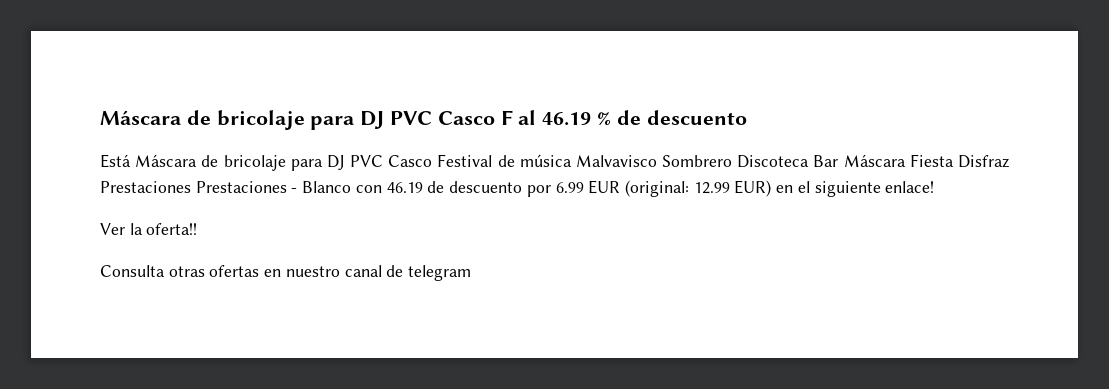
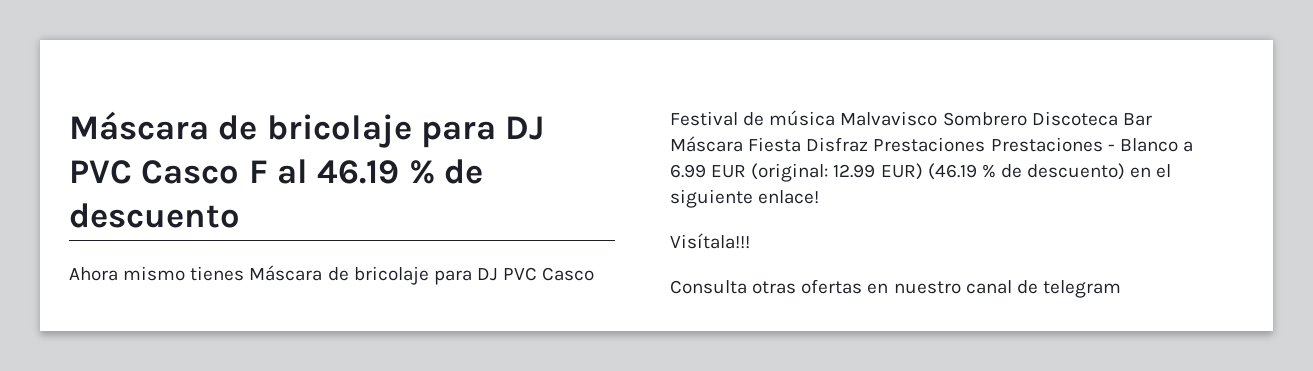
- Está Máscara de bricolaje para DJ PVC Casco Festival de música Malvavisco Sombrero Discoteca Bar Máscara Fiesta Disfraz Prestaciones Prestaciones - Blanco con 46.19 de descuento por 6.99 EUR (original: 12.99 EUR) en el siguiente enlace!
+ Ahora mismo tienes Máscara de bricolaje para DJ PVC Casco Festival de música Malvavisco Sombrero Discoteca Bar Máscara Fiesta Disfraz Prestaciones Prestaciones - Blanco a 6.99 EUR (original: 12.99 EUR) (46.19 % de descuento) en el siguiente enlace!
- Ver la oferta!!
+ Visítala!!!

